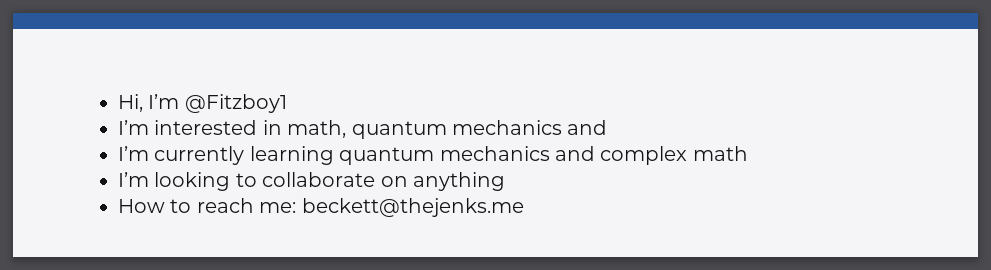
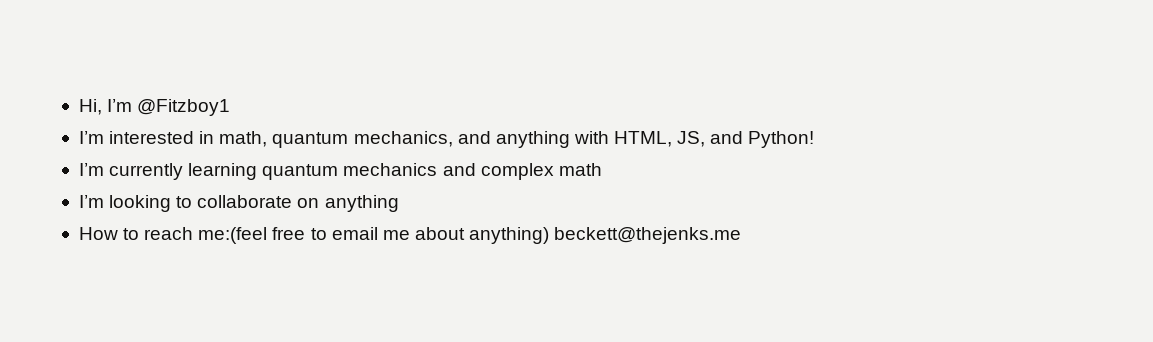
- I’m interested in math, quantum mechanics and
+ I’m interested in math, quantum mechanics, and anything with HTML, JS, and Python!
- How to reach me: beckett@thejenks.me
+ How to reach me:(feel free to email me about anything) beckett@thejenks.me

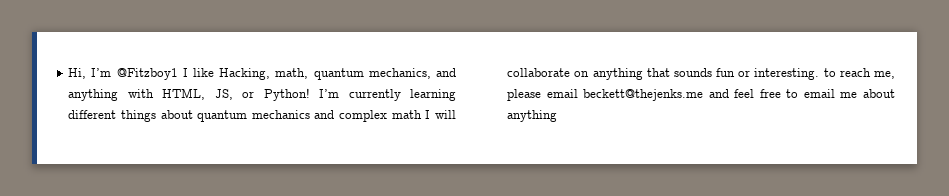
- Hi, I’m @Fitzboy1
- I’m interested in math, quantum mechanics, and anything with HTML, JS, and Python!
- I’m currently learning quantum mechanics and complex math
- I’m looking to collaborate on anything
- How to reach me:(feel free to email me about anything) beckett@thejenks.me
+ Hi, I’m @Fitzboy1 I like Hacking, math, quantum mechanics, and anything with HTML, JS, or Python! I’m currently learning different things about quantum mechanics and complex math I will collaborate on anything that sounds fun or interesting. to reach me, please email beckett@thejenks.me and feel free to email me about anything

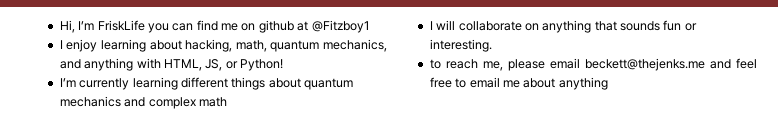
- Hi, I’m @Fitzboy1 I like Hacking, math, quantum mechanics, and anything with HTML, JS, or Python! I’m currently learning different things about quantum mechanics and complex math I will collaborate on anything that sounds fun or interesting. to reach me, please email beckett@thejenks.me and feel free to email me about anything
+ Hi, I’m FriskLife you can find me on github at @Fitzboy1
+ I enjoy learning about hacking, math, quantum mechanics, and anything with HTML, JS, or Python!
+ I’m currently learning different things about quantum mechanics and complex math
+ I will collaborate on anything that sounds fun or interesting.
+ to reach me, please email beckett@thejenks.me and feel free to email me about anything

